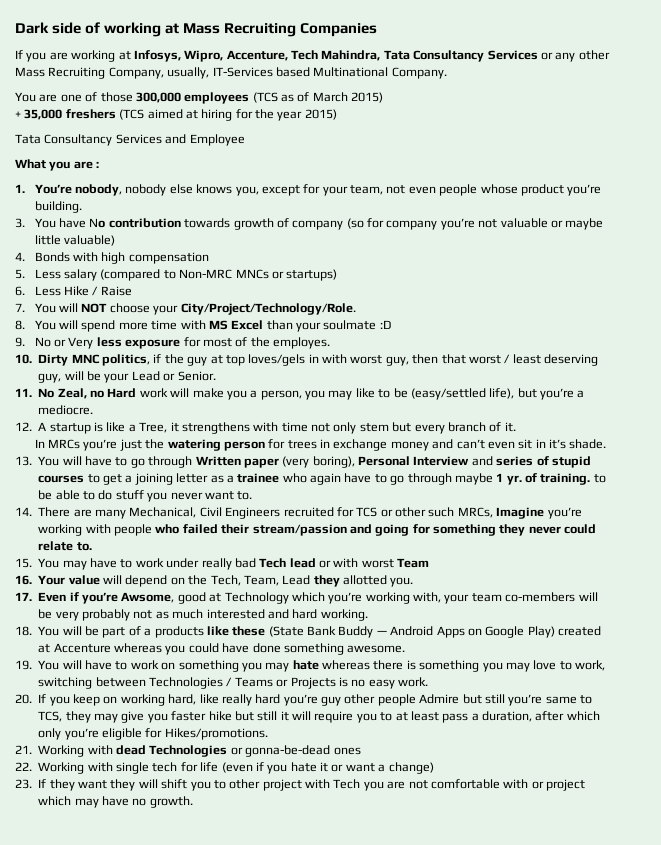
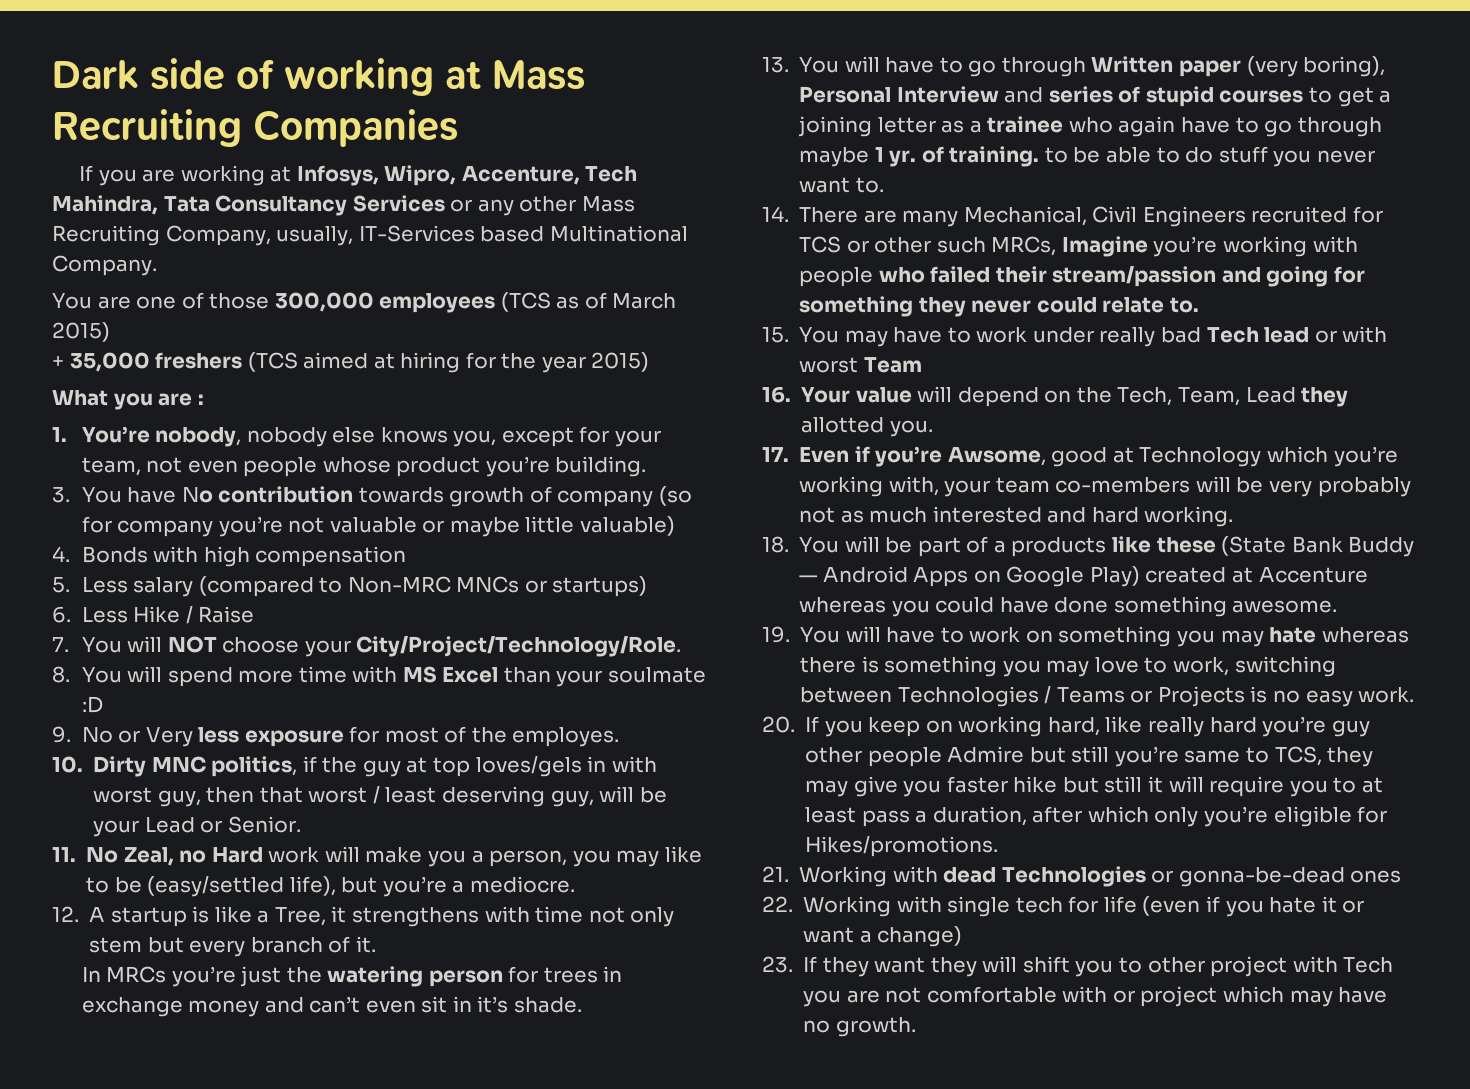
- Tata Consultancy Services and Employee

